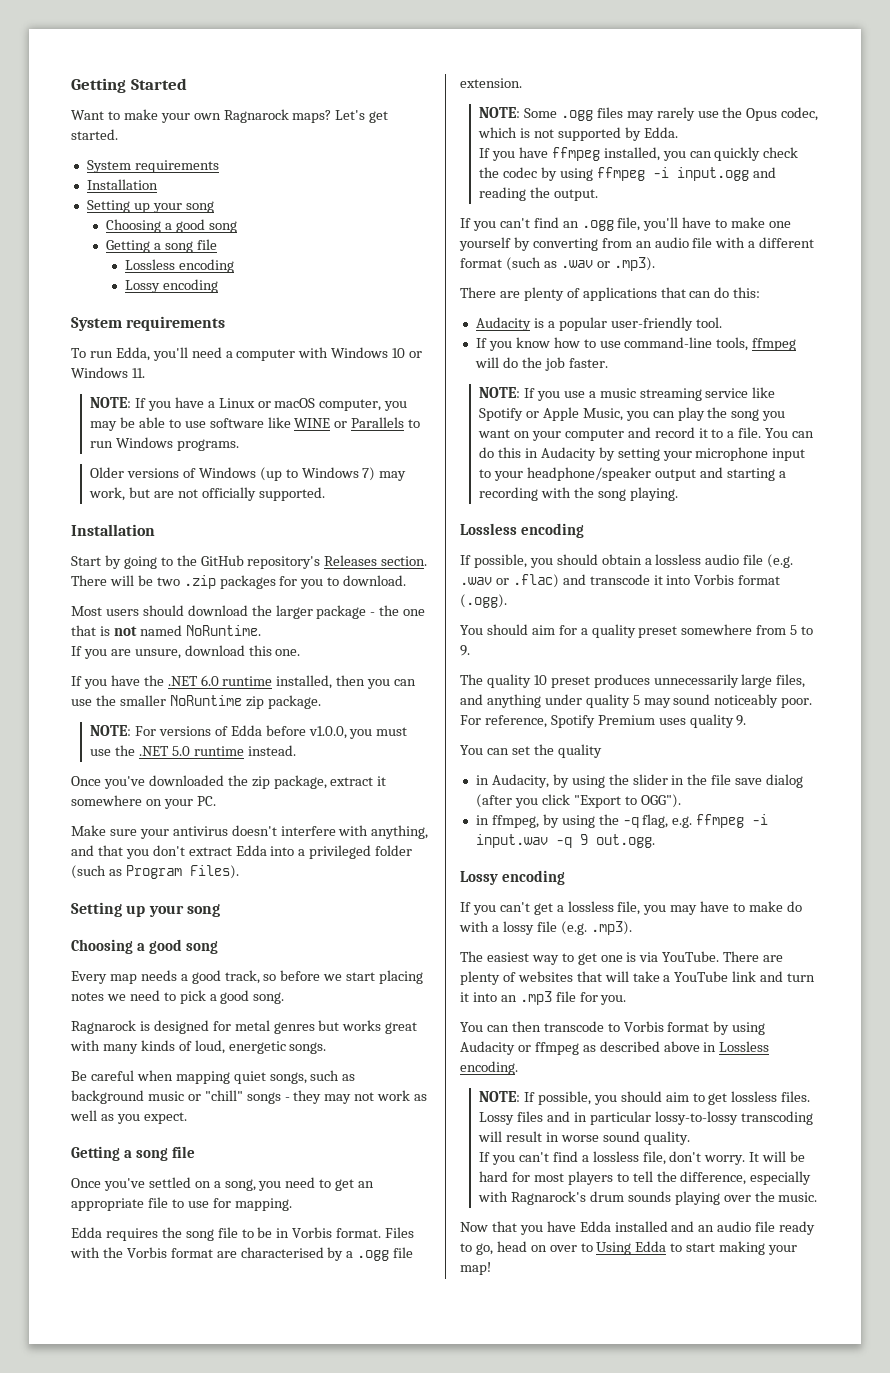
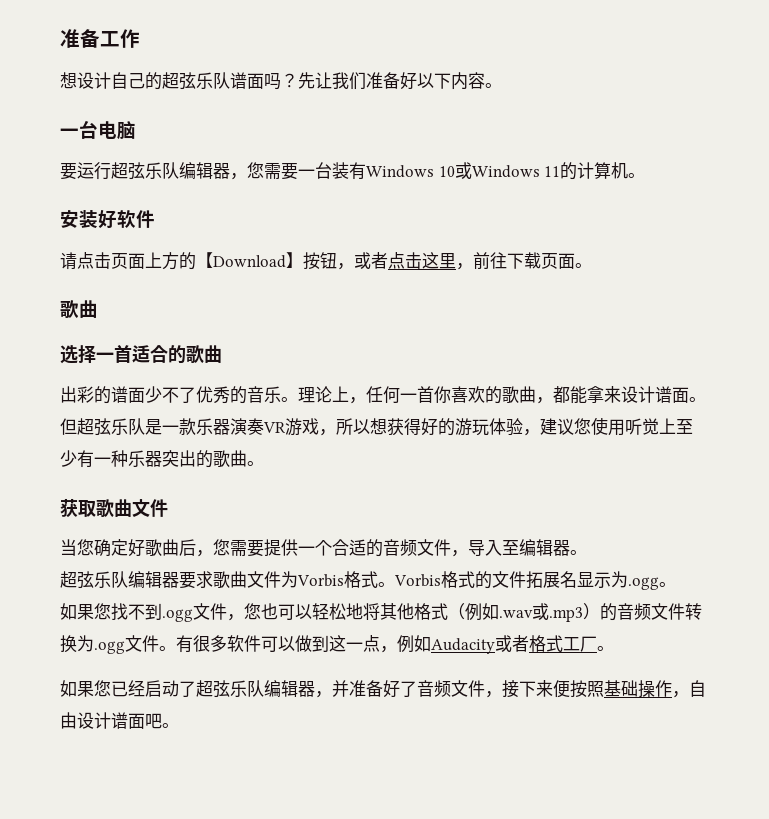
- Getting Started
- Want to make your own Ragnarock maps? Let's get started.
- System requirements
- Installation
- Setting up your song
- Choosing a good song
- Getting a song file
- Lossless encoding
- Lossy encoding
- System requirements
- To run Edda, you'll need a computer with Windows 10 or Windows 11.
- NOTE: If you have a Linux or macOS computer, you may be able to use software like WINE or Parallels to run Windows programs.
- Older versions of Windows (up to Windows 7) may work, but are not officially supported.
- Installation
- Start by going to the GitHub repository's Releases section. There will be two .zip packages for you to download.
- Most users should download the larger package - the one that is not named NoRuntime.
- If you are unsure, download this one.
- If you have the .NET 6.0 runtime installed, then you can use the smaller NoRuntime zip package.
- NOTE: For versions of Edda before v1.0.0, you must use the .NET 5.0 runtime instead.
- Once you've downloaded the zip package, extract it somewhere on your PC.
- Make sure your antivirus doesn't interfere with anything, and that you don't extract Edda into a privileged folder (such as Program Files).
- Setting up your song
- Choosing a good song
- Every map needs a good track, so before we start placing notes we need to pick a good song.
- Ragnarock is designed for metal genres but works great with many kinds of loud, energetic songs.
- Be careful when mapping quiet songs, such as background music or "chill" songs - they may not work as well as you expect.
- Getting a song file
- Once you've settled on a song, you need to get an appropriate file to use for mapping.
- Edda requires the song file to be in Vorbis format. Files with the Vorbis format are characterised by a .ogg file extension.
- NOTE: Some .ogg files may rarely use the Opus codec, which is not supported by Edda.
- If you have ffmpeg installed, you can quickly check the codec by using ffmpeg -i input.ogg and reading the output.
- If you can't find an .ogg file, you'll have to make one yourself by converting from an audio file with a different format (such as .wav or .mp3).
- There are plenty of applications that can do this:
- Audacity is a popular user-friendly tool.
- If you know how to use command-line tools, ffmpeg will do the job faster.
- NOTE: If you use a music streaming service like Spotify or Apple Music, you can play the song you want on your computer and record it to a file. You can do this in Audacity by setting your microphone input to your headphone/speaker output and starting a recording with the song playing.
- Lossless encoding
- If possible, you should obtain a lossless audio file (e.g. .wav or .flac) and transcode it into Vorbis format (.ogg).
- You should aim for a quality preset somewhere from 5 to 9.
- The quality 10 preset produces unnecessarily large files, and anything under quality 5 may sound noticeably poor. For reference, Spotify Premium uses quality 9.
- You can set the quality
- in Audacity, by using the slider in the file save dialog (after you click "Export to OGG").
- in ffmpeg, by using the -q flag, e.g. ffmpeg -i input.wav -q 9 out.ogg.
- Lossy encoding
- If you can't get a lossless file, you may have to make do with a lossy file (e.g. .mp3).
- The easiest way to get one is via YouTube. There are plenty of websites that will take a YouTube link and turn it into an .mp3 file for you.
- You can then transcode to Vorbis format by using Audacity or ffmpeg as described above in Lossless encoding.
- NOTE: If possible, you should aim to get lossless files. Lossy files and in particular lossy-to-lossy transcoding will result in worse sound quality.
- If you can't find a lossless file, don't worry. It will be hard for most players to tell the difference, especially with Ragnarock's drum sounds playing over the music.
- Now that you have Edda installed and an audio file ready to go, head on over to Using Edda to start making your map!
+ 准备工作
+ 想设计自己的超弦乐队谱面吗？先让我们准备好以下内容。
+ 一台电脑
+ 要运行超弦乐队编辑器，您需要一台装有Windows 10或Windows 11的计算机。
+ 安装好软件
+ 请点击页面上方的【Download】按钮，或者点击这里，前往下载页面。
+ 歌曲
+ 选择一首适合的歌曲
+ 出彩的谱面少不了优秀的音乐。理论上，任何一首你喜欢的歌曲，都能拿来设计谱面。但超弦乐队是一款乐器演奏VR游戏，所以想获得好的游玩体验，建议您使用听觉上至少有一种乐器突出的歌曲。
+ 获取歌曲文件
+ 当您确定好歌曲后，您需要提供一个合适的音频文件，导入至编辑器。
+ 超弦乐队编辑器要求歌曲文件为Vorbis格式。Vorbis格式的文件拓展名显示为.ogg。
+ 如果您找不到.ogg文件，您也可以轻松地将其他格式（例如.wav或.mp3）的音频文件转换为.ogg文件。有很多软件可以做到这一点，例如Audacity或者格式工厂。
+ 如果您已经启动了超弦乐队编辑器，并准备好了音频文件，接下来便按照基础操作，自由设计谱面吧。

